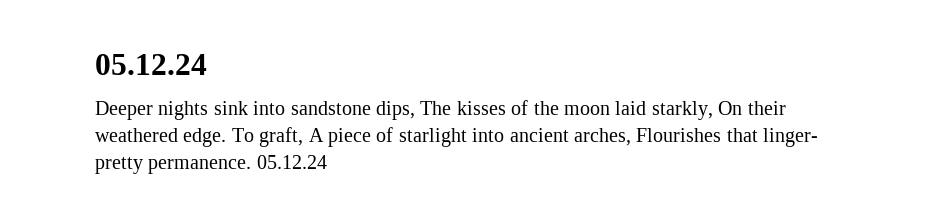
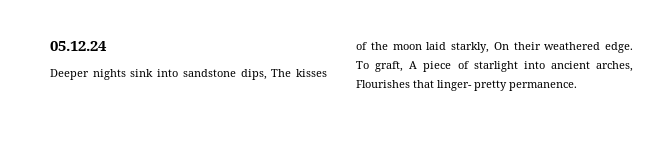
- To graft, A piece of starlight into ancient arches, Flourishes that linger- pretty permanence. 05.12.24
+ To graft, A piece of starlight into ancient arches, Flourishes that linger- pretty permanence.

